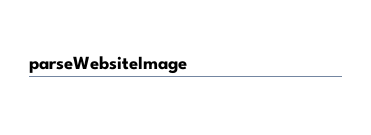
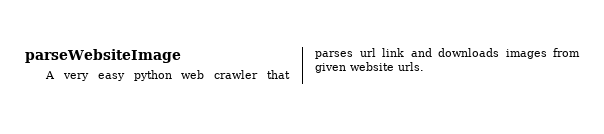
+ A very easy python web crawler that parses url link and downloads images from given website urls.

